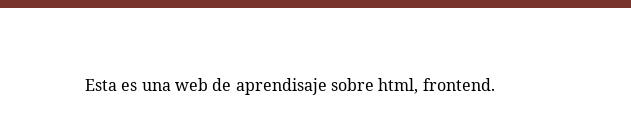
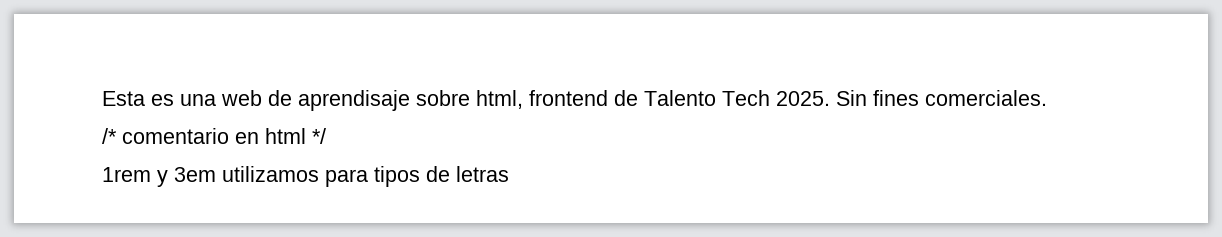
- Esta es una web de aprendisaje sobre html, frontend.
+ Esta es una web de aprendisaje sobre html, frontend de Talento Tech 2025. Sin fines comerciales.
+ /* comentario en html */
+ 1rem y 3em utilizamos para tipos de letras

